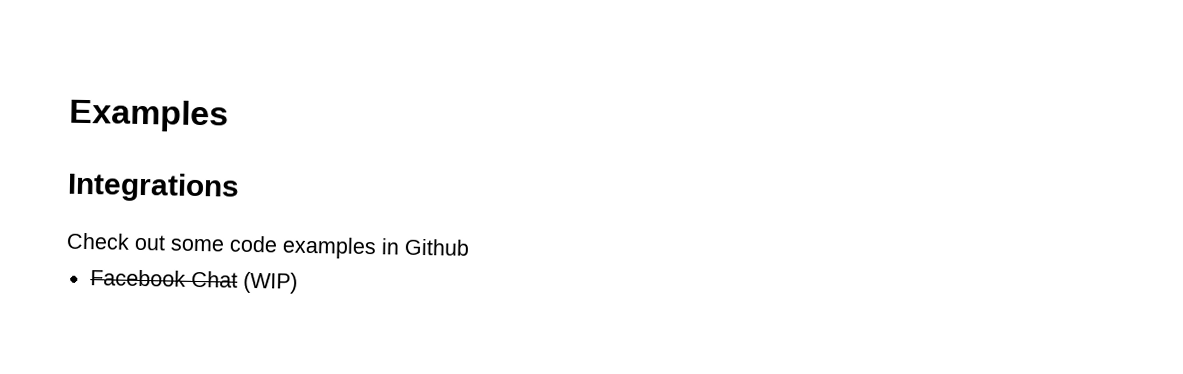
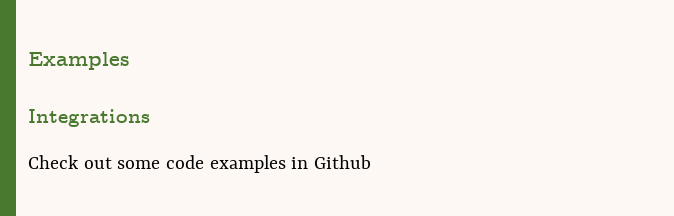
- Facebook Chat (WIP)

